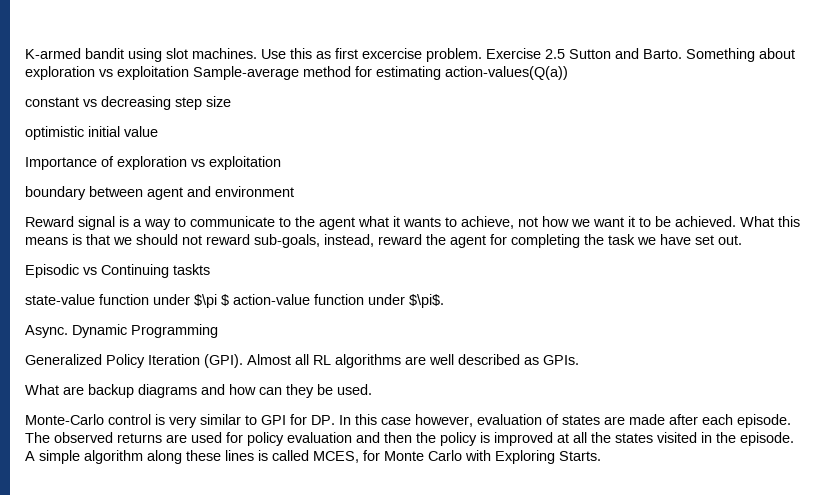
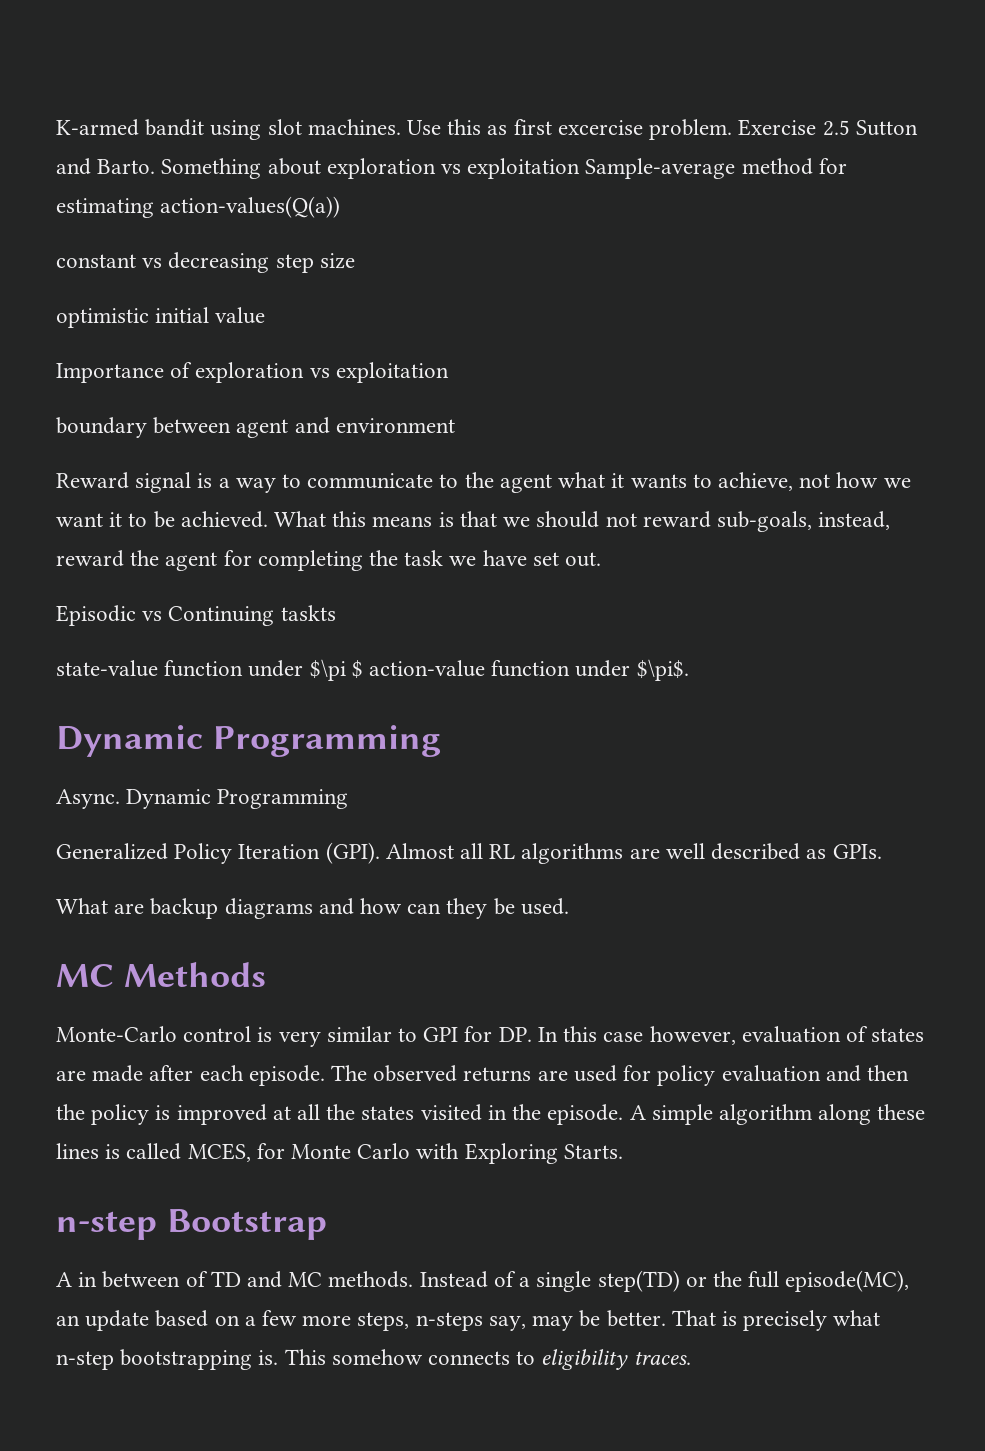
  state-value function under $\pi $ action-value function under $\pi$.
+ Dynamic Programming
+ MC Methods
+ n-step Bootstrap
+ A in between of TD and MC methods. Instead of a single step(TD) or the full episode(MC), an update based on a few more steps, n-steps say, may be better. That is precisely what n-step bootstrapping is. This somehow connects to eligibility traces.

